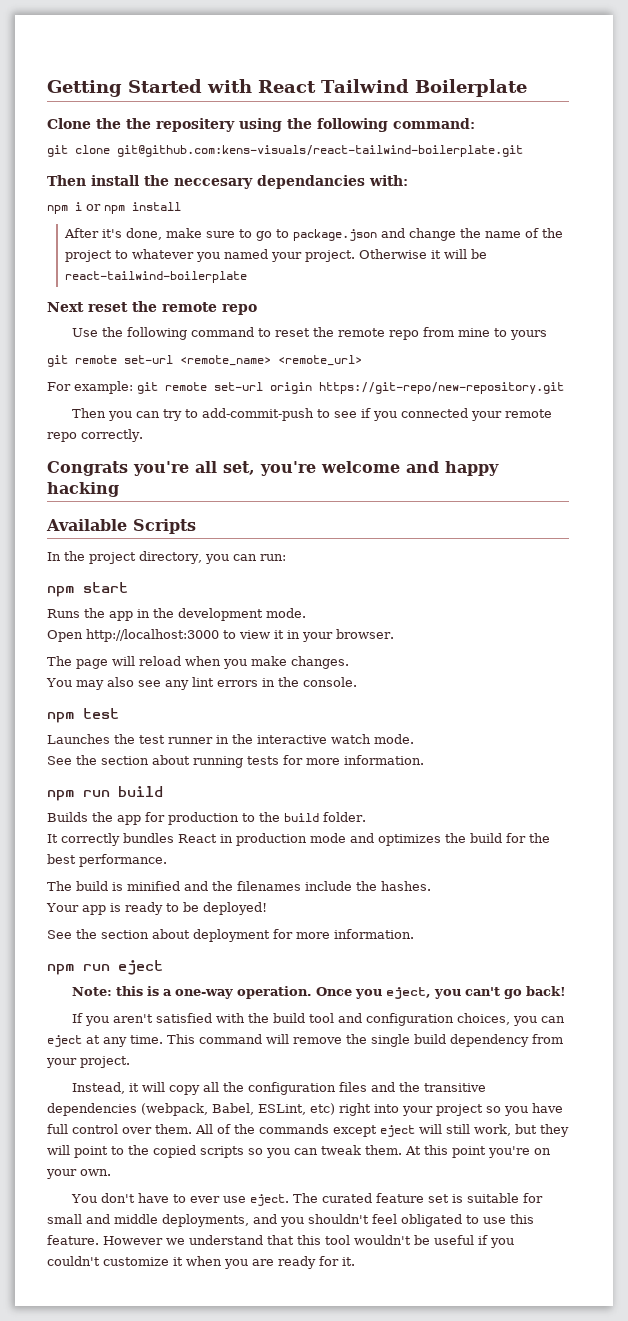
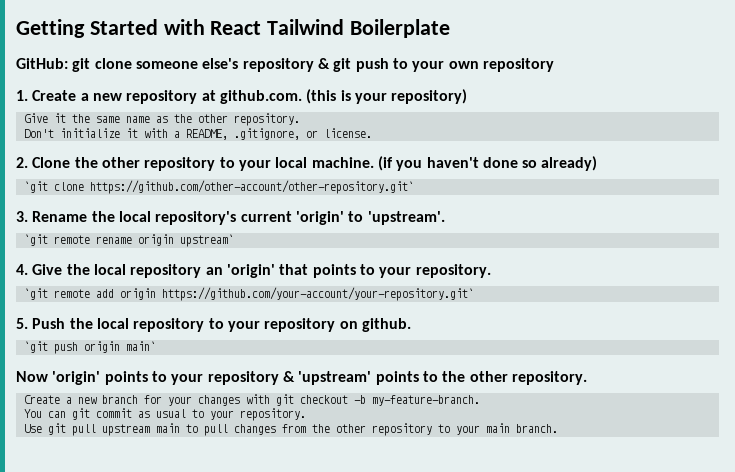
- Clone the the repositery using the following command:
- git clone git@github.com:kens-visuals/react-tailwind-boilerplate.git
- Then install the neccesary dependancies with:
- npm i or npm install
- After it's done, make sure to go to package.json and change the name of the project to whatever you named your project. Otherwise it will be react-tailwind-boilerplate
- Next reset the remote repo
- Use the following command to reset the remote repo from mine to yours
- git remote set-url <remote_name> <remote_url>
- For example: git remote set-url origin https://git-repo/new-repository.git
- Then you can try to add-commit-push to see if you connected your remote repo correctly.
- Congrats you're all set, you're welcome and happy hacking
- Available Scripts
- In the project directory, you can run:
- npm start
- Runs the app in the development mode.
- Open http://localhost:3000 to view it in your browser.
- The page will reload when you make changes.
- You may also see any lint errors in the console.
- npm test
- Launches the test runner in the interactive watch mode.
- See the section about running tests for more information.
- npm run build
- Builds the app for production to the build folder.
- It correctly bundles React in production mode and optimizes the build for the best performance.
- The build is minified and the filenames include the hashes.
- Your app is ready to be deployed!
- See the section about deployment for more information.
- npm run eject
- Note: this is a one-way operation. Once you eject, you can't go back!
- If you aren't satisfied with the build tool and configuration choices, you can eject at any time. This command will remove the single build dependency from your project.
- Instead, it will copy all the configuration files and the transitive dependencies (webpack, Babel, ESLint, etc) right into your project so you have full control over them. All of the commands except eject will still work, but they will point to the copied scripts so you can tweak them. At this point you're on your own.
- You don't have to ever use eject. The curated feature set is suitable for small and middle deployments, and you shouldn't feel obligated to use this feature. However we understand that this tool wouldn't be useful if you couldn't customize it when you are ready for it.
+ GitHub: git clone someone else's repository & git push to your own repository
+ 1. Create a new repository at github.com. (this is your repository)
+ Give it the same name as the other repository.
+ Don't initialize it with a README, .gitignore, or license.
+ 2. Clone the other repository to your local machine. (if you haven't done so already)
+ `git clone https://github.com/other-account/other-repository.git`
+ 3. Rename the local repository's current 'origin' to 'upstream'.
+ `git remote rename origin upstream`
+ 4. Give the local repository an 'origin' that points to your repository.
+ `git remote add origin https://github.com/your-account/your-repository.git`
+ 5. Push the local repository to your repository on github.
+ `git push origin main`
+ Now 'origin' points to your repository & 'upstream' points to the other repository.
+ Create a new branch for your changes with git checkout -b my-feature-branch.
+ You can git commit as usual to your repository.
+ Use git pull upstream main to pull changes from the other repository to your main branch.

